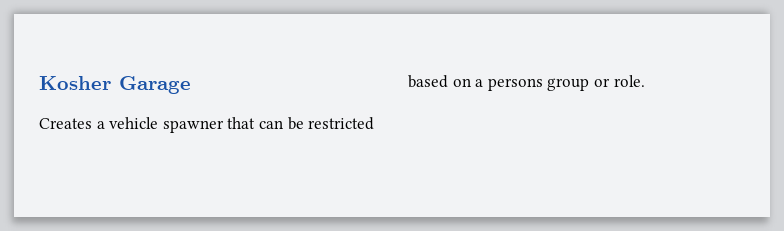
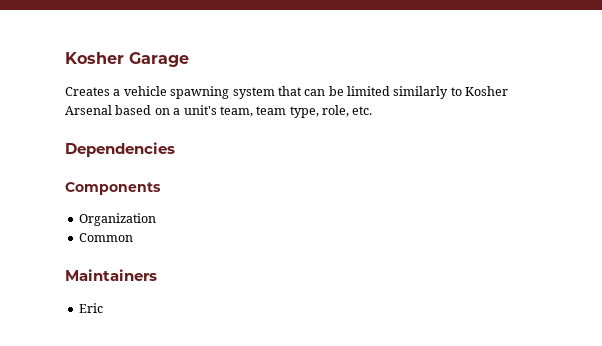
- Creates a vehicle spawner that can be restricted based on a persons group or role.
+ Creates a vehicle spawning system that can be limited similarly to Kosher Arsenal based on a unit's team, team type, role, etc.
+ Dependencies
+ Components
+ Organization
+ Common
+ Maintainers
+ Eric

